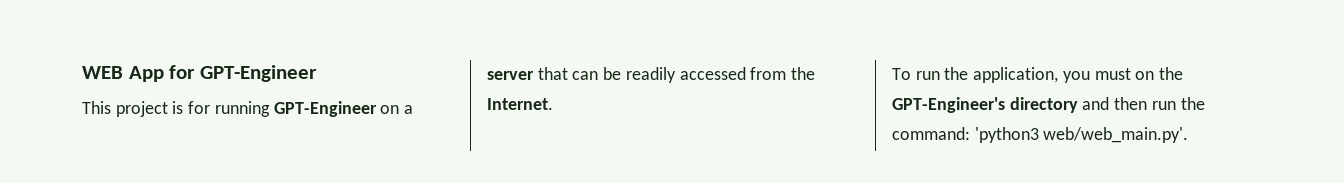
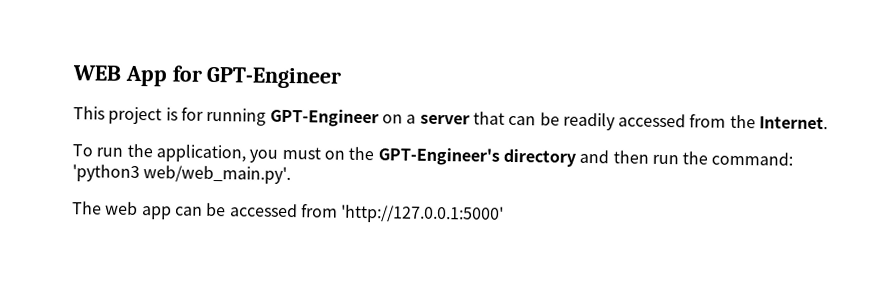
+ The web app can be accessed from 'http://127.0.0.1:5000'

